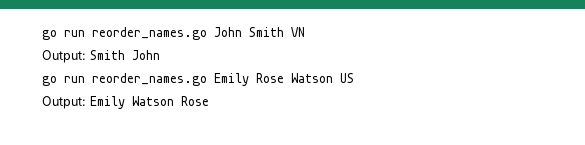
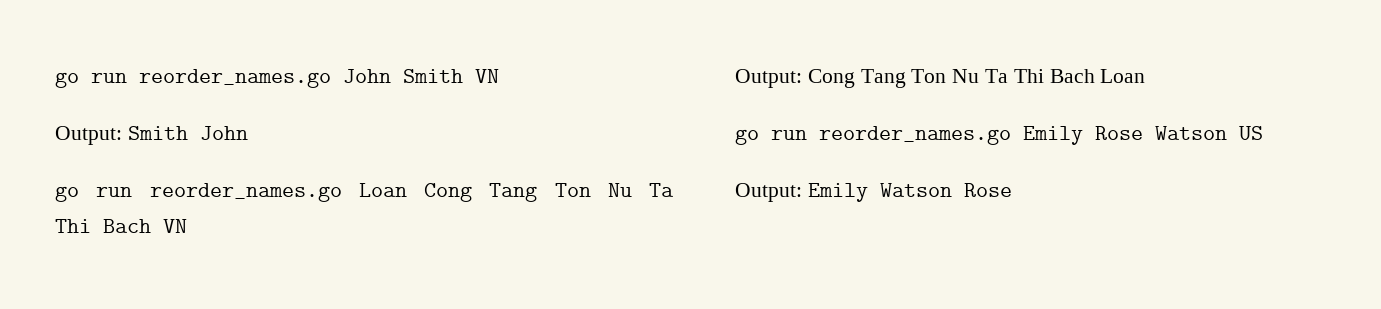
+ go run reorder_names.go Loan Cong Tang Ton Nu Ta Thi Bach VN
+ Output: Cong Tang Ton Nu Ta Thi Bach Loan

